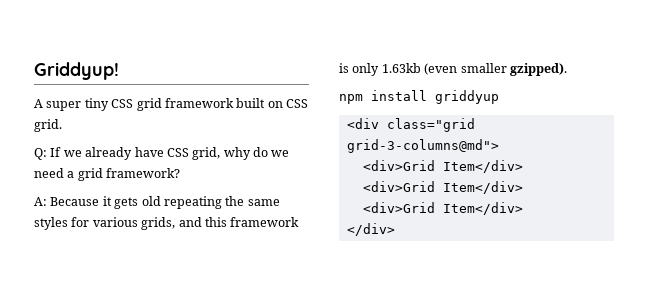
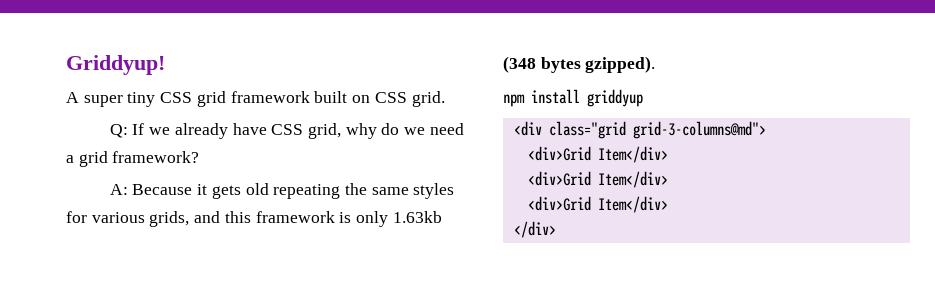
- A: Because it gets old repeating the same styles for various grids, and this framework is only 1.63kb (even smaller gzipped).
+ A: Because it gets old repeating the same styles for various grids, and this framework is only 1.63kb (348 bytes gzipped).

